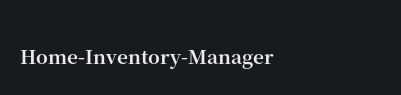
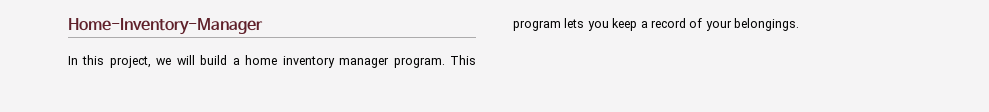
+ In this project, we will build a home inventory manager program. This program lets you keep a record of your belongings.

